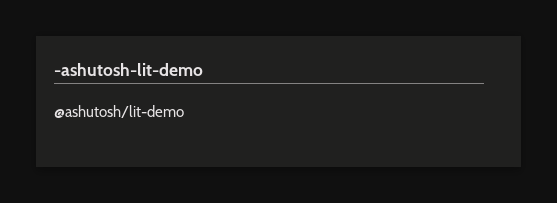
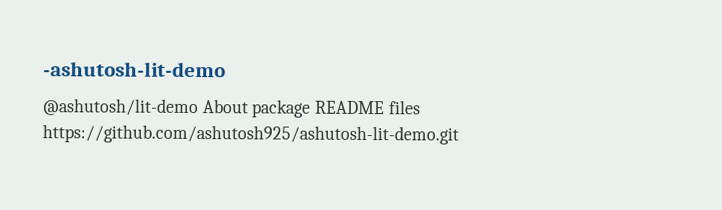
- @ashutosh/lit-demo
+ @ashutosh/lit-demo About package README files https://github.com/ashutosh925/ashutosh-lit-demo.git

